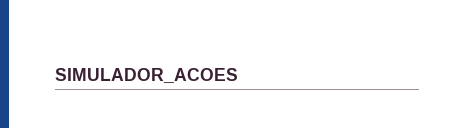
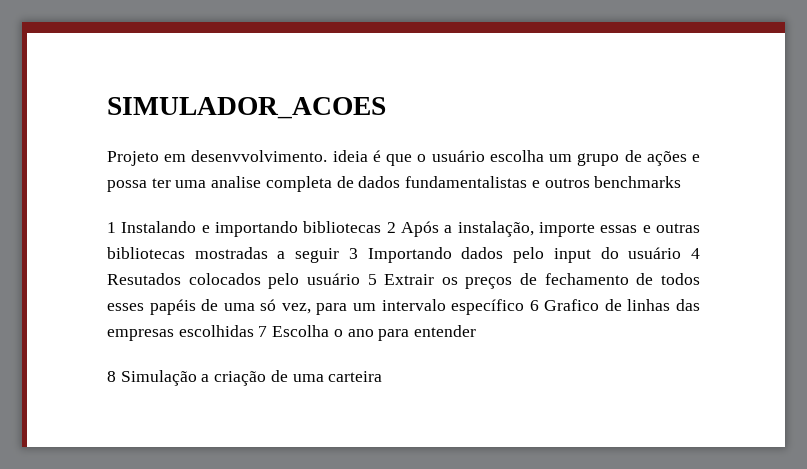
+ Projeto em desenvvolvimento. ideia é que o usuário escolha um grupo de ações e possa ter uma analise completa de dados fundamentalistas e outros benchmarks
+ 1 Instalando e importando bibliotecas 2 Após a instalação, importe essas e outras bibliotecas mostradas a seguir 3 Importando dados pelo input do usuário 4 Resutados colocados pelo usuário 5 Extrair os preços de fechamento de todos esses papéis de uma só vez, para um intervalo específico 6 Grafico de linhas das empresas escolhidas 7 Escolha o ano para entender
+ 8 Simulação a criação de uma carteira

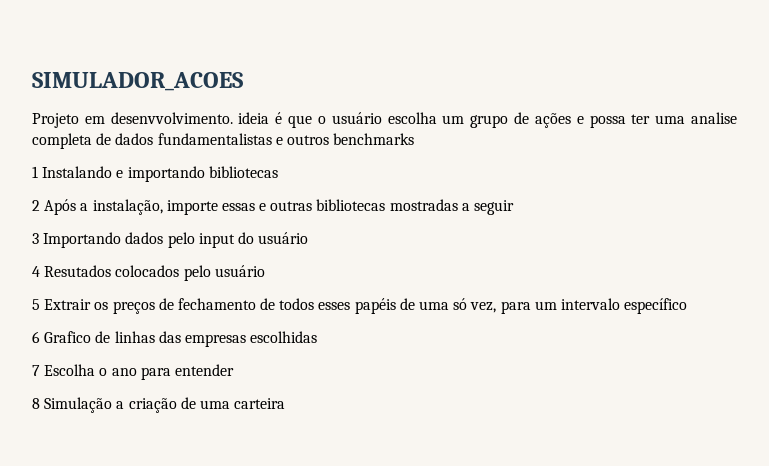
- 1 Instalando e importando bibliotecas 2 Após a instalação, importe essas e outras bibliotecas mostradas a seguir 3 Importando dados pelo input do usuário 4 Resutados colocados pelo usuário 5 Extrair os preços de fechamento de todos esses papéis de uma só vez, para um intervalo específico 6 Grafico de linhas das empresas escolhidas 7 Escolha o ano para entender
+ 1 Instalando e importando bibliotecas
+ 2 Após a instalação, importe essas e outras bibliotecas mostradas a seguir
+ 3 Importando dados pelo input do usuário
+ 4 Resutados colocados pelo usuário
+ 5 Extrair os preços de fechamento de todos esses papéis de uma só vez, para um intervalo específico
+ 6 Grafico de linhas das empresas escolhidas
+ 7 Escolha o ano para entender

